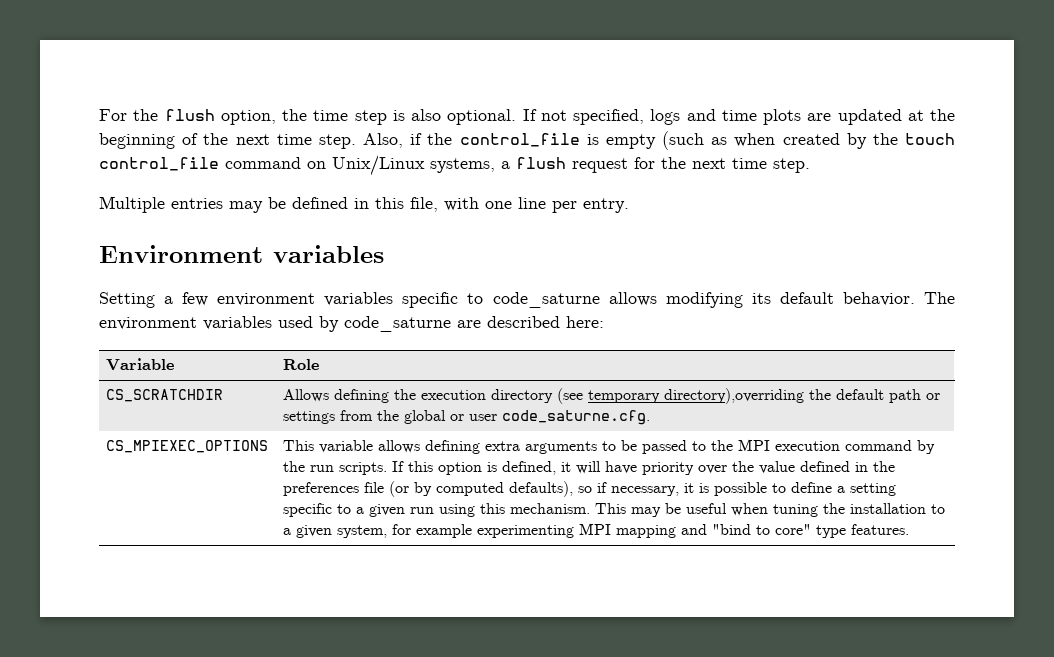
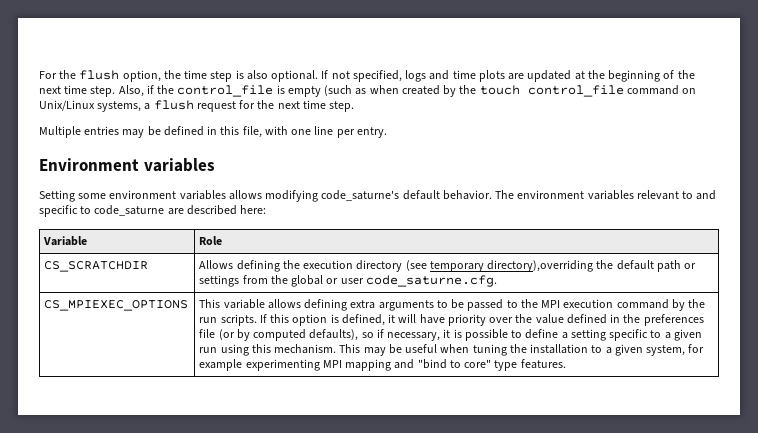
- Setting a few environment variables specific to code_saturne allows modifying its default behavior.
+ Setting some environment variables allows modifying code_saturne's default behavior.
- The environment variables used by code_saturne are described here:
+ The environment variables relevant to and specific to code_saturne are described here:

